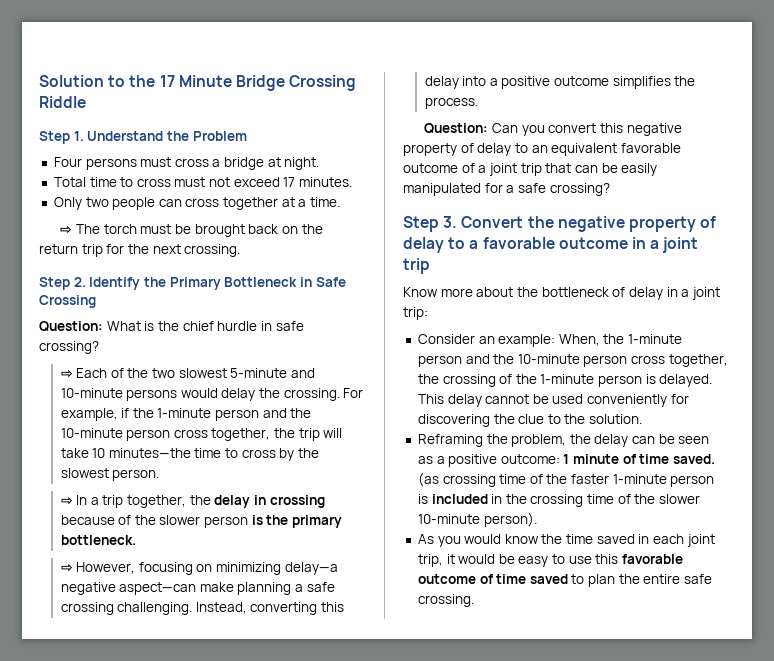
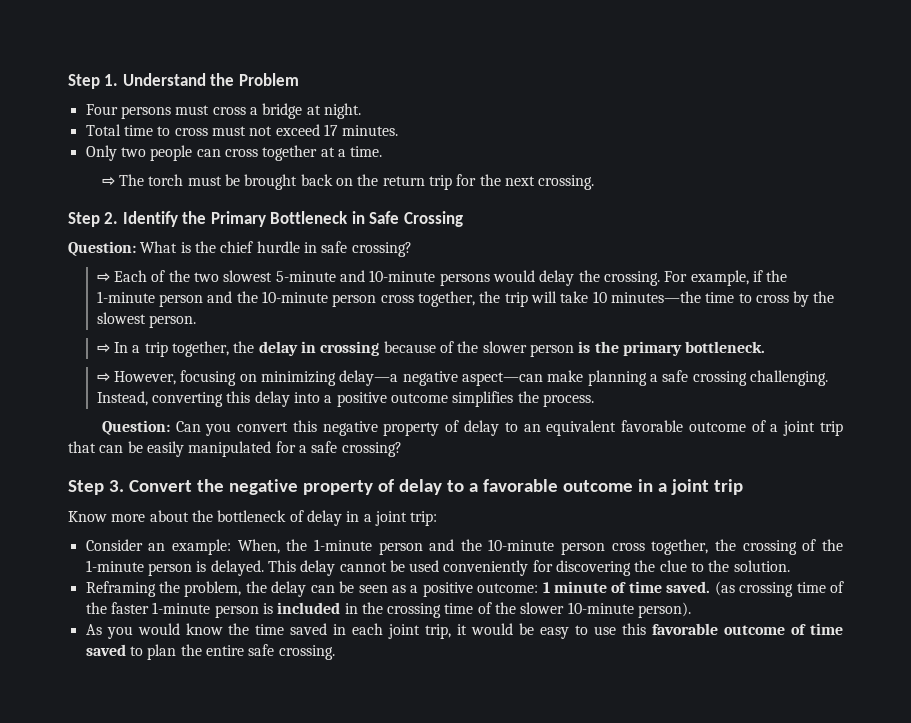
- Solution to the 17 Minute Bridge Crossing Riddle

